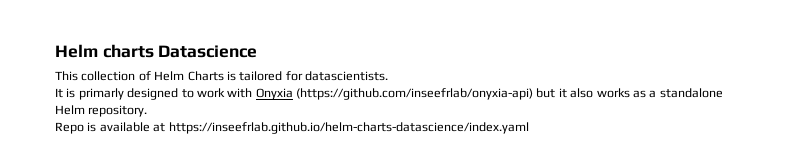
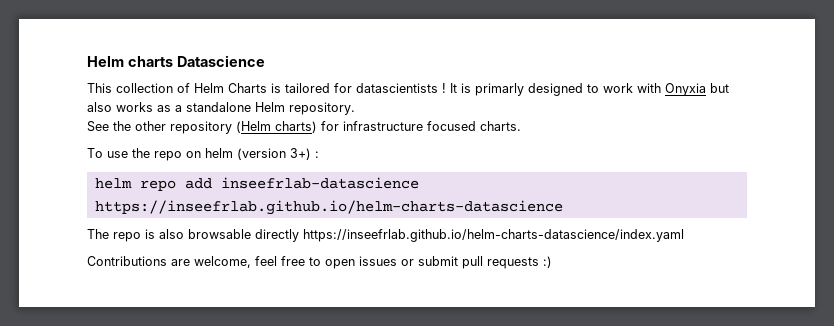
- This collection of Helm Charts is tailored for datascientists.
- It is primarly designed to work with Onyxia (https://github.com/inseefrlab/onyxia-api) but it also works as a standalone Helm repository.
+ This collection of Helm Charts is tailored for datascientists ! It is primarly designed to work with Onyxia but also works as a standalone Helm repository.
- Repo is available at https://inseefrlab.github.io/helm-charts-datascience/index.yaml
+ See the other repository (Helm charts) for infrastructure focused charts.
+ To use the repo on helm (version 3+) :
+ helm repo add inseefrlab-datascience https://inseefrlab.github.io/helm-charts-datascience
+ The repo is also browsable directly https://inseefrlab.github.io/helm-charts-datascience/index.yaml
+ Contributions are welcome, feel free to open issues or submit pull requests :)

